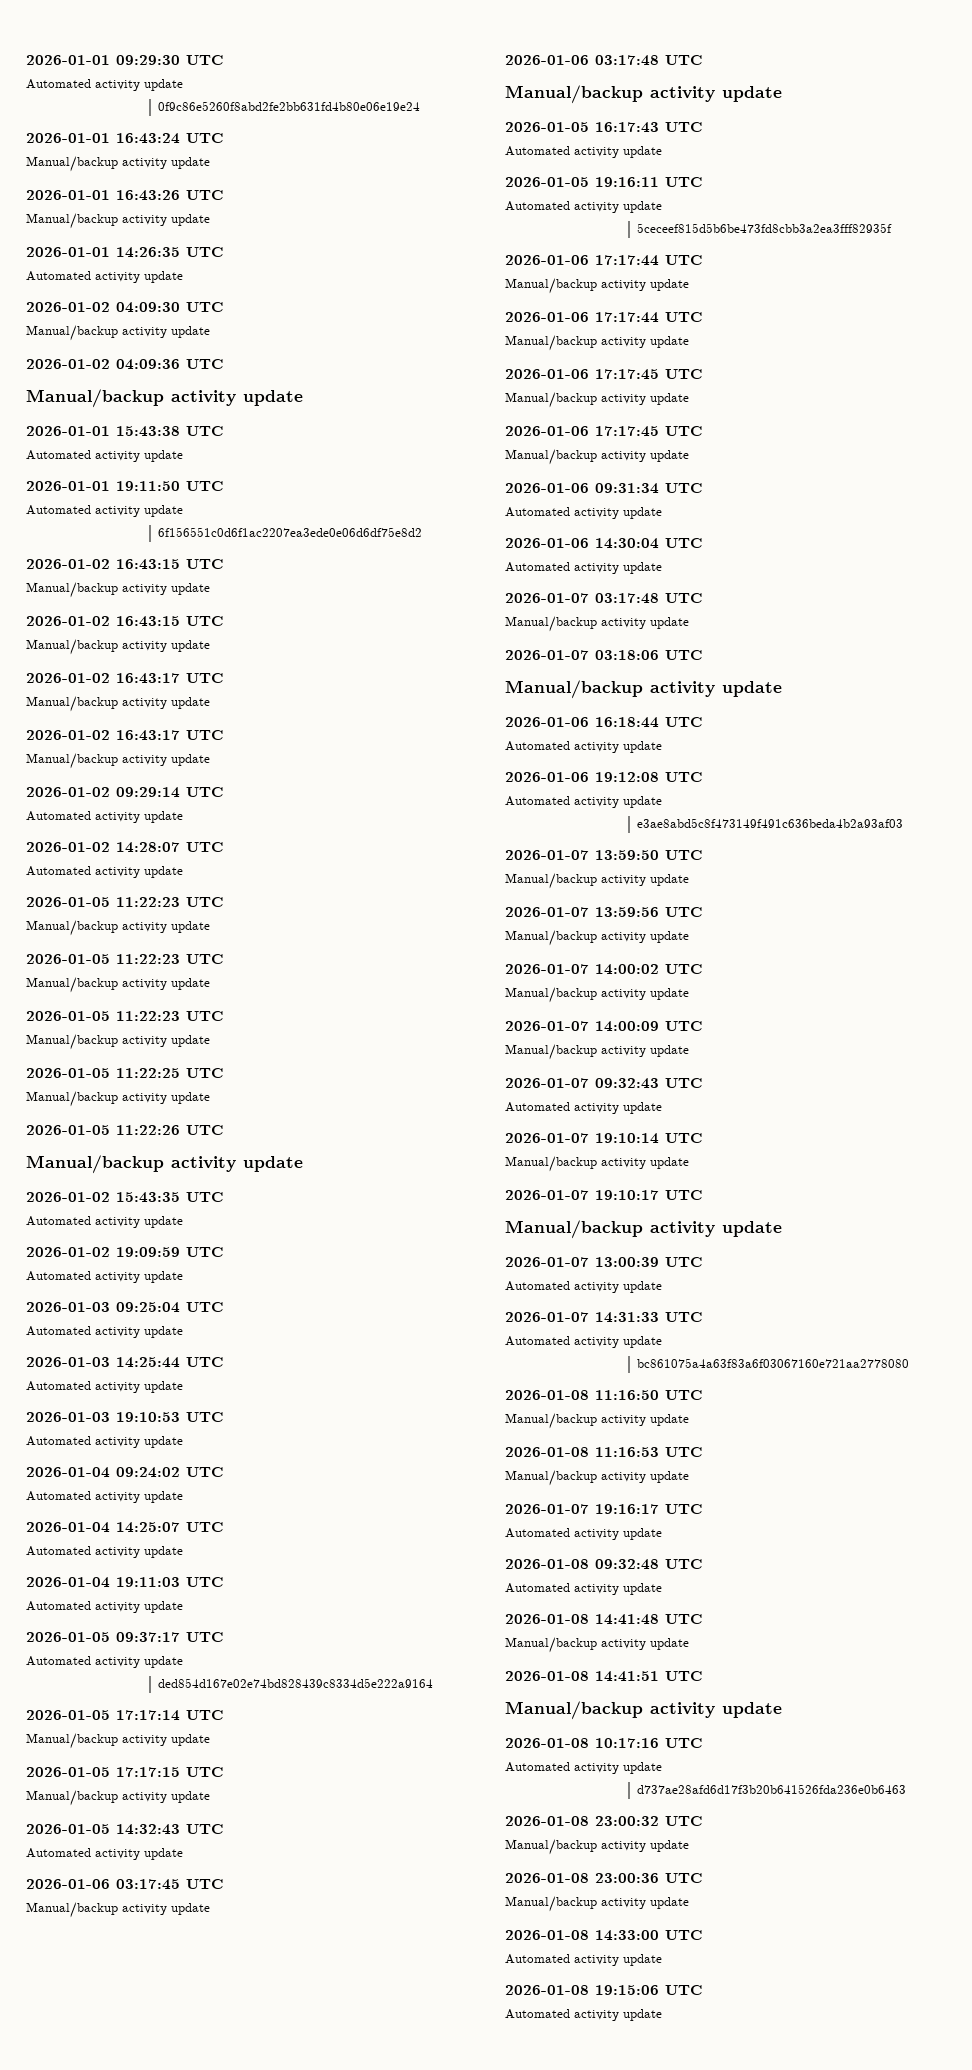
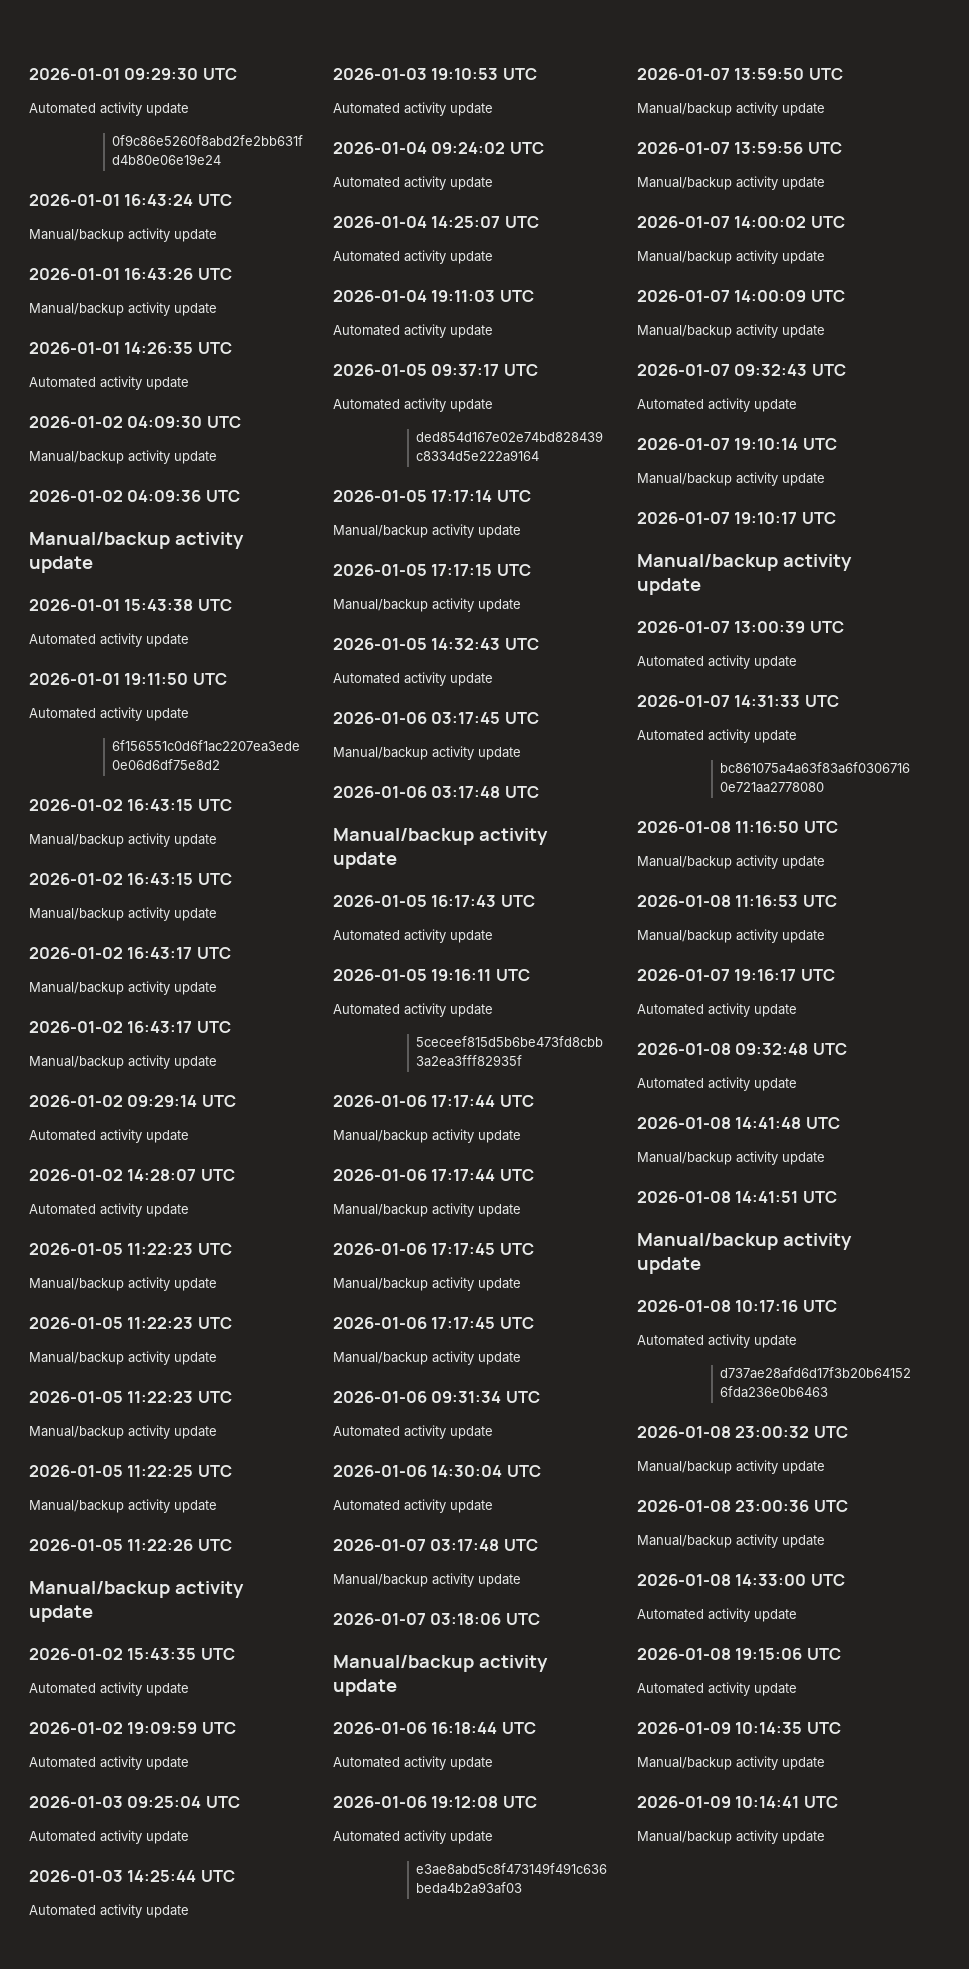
+ 2026-01-09 10:14:35 UTC
+ Manual/backup activity update
+ 2026-01-09 10:14:41 UTC
+ Manual/backup activity update

